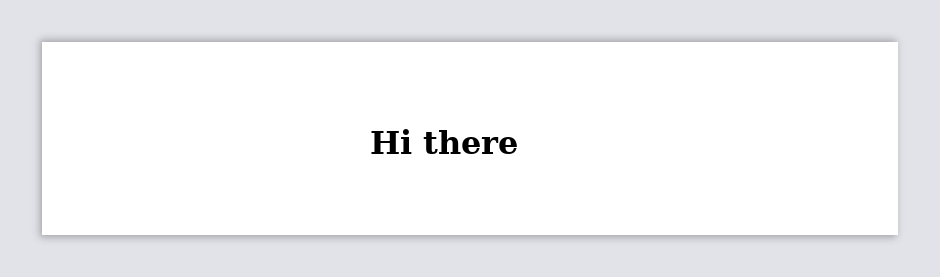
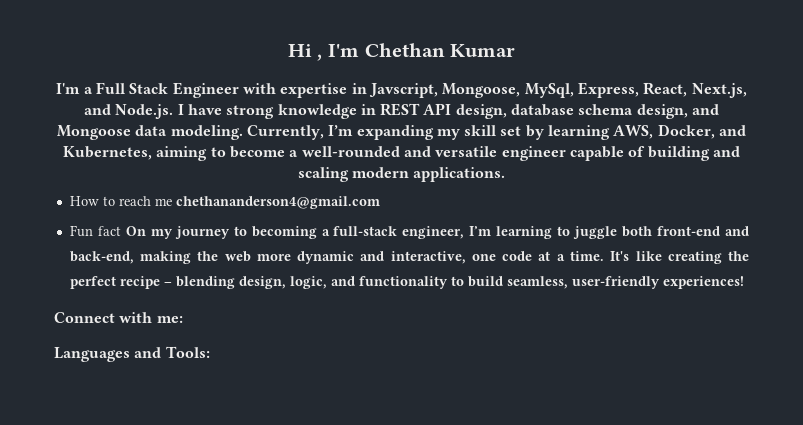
- Hi there
+ Hi , I'm Chethan Kumar
+ I'm a Full Stack Engineer with expertise in Javscript, Mongoose, MySql, Express, React, Next.js, and Node.js. I have strong knowledge in REST API design, database schema design, and Mongoose data modeling. Currently, I’m expanding my skill set by learning AWS, Docker, and Kubernetes, aiming to become a well-rounded and versatile engineer capable of building and scaling modern applications.
+ How to reach me chethananderson4@gmail.com
+ Fun fact On my journey to becoming a full-stack engineer, I’m learning to juggle both front-end and back-end, making the web more dynamic and interactive, one code at a time. It's like creating the perfect recipe – blending design, logic, and functionality to build seamless, user-friendly experiences!
+ Connect with me:
+ Languages and Tools:

